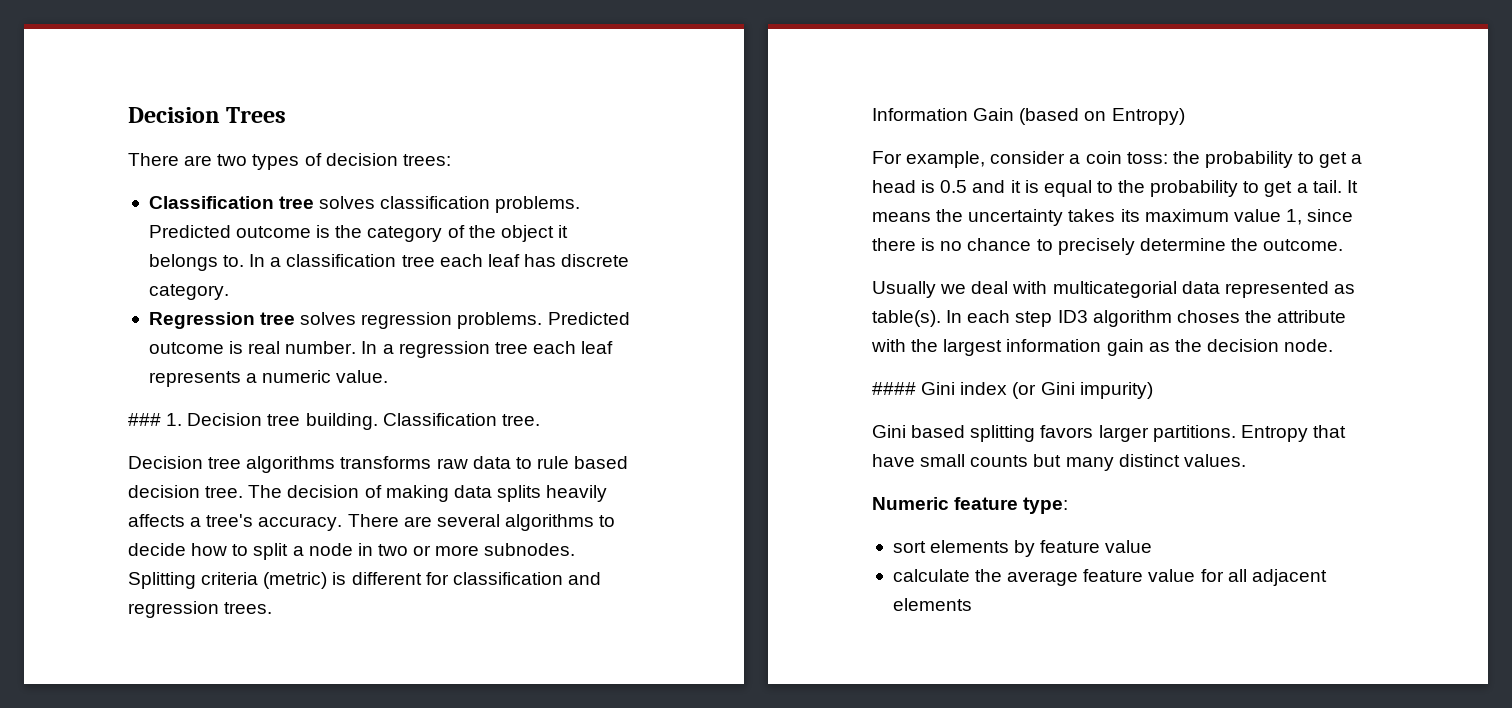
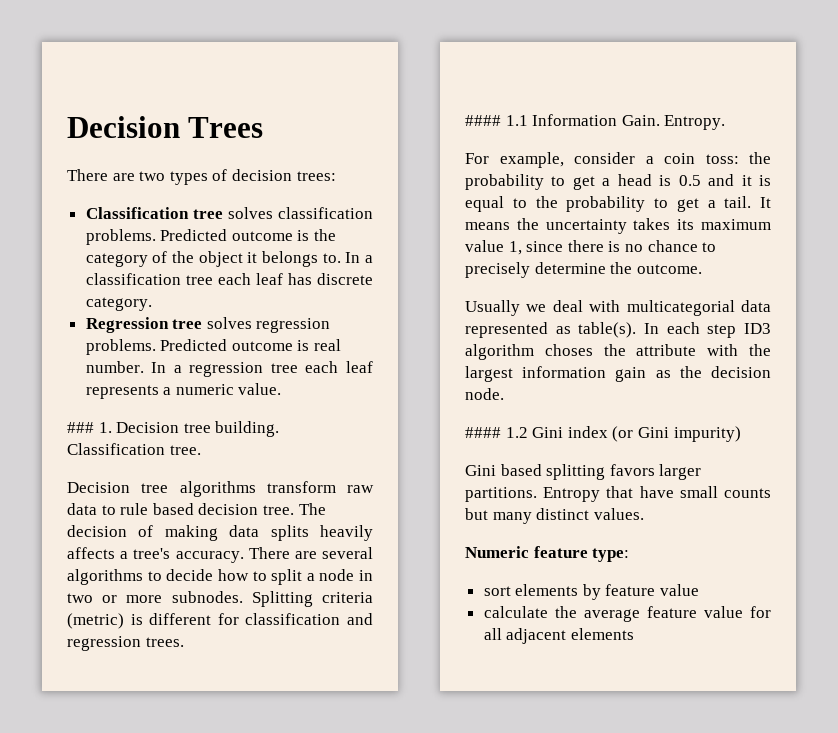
- Decision tree algorithms transforms raw data to rule based decision tree.
+ Decision tree algorithms transform raw data to rule based decision tree.
- Information Gain (based on Entropy)
+ #### 1.1 Information Gain. Entropy.
- #### Gini index (or Gini impurity)
+ #### 1.2 Gini index (or Gini impurity)

